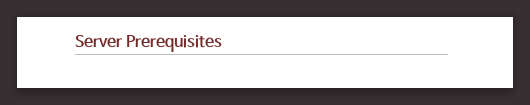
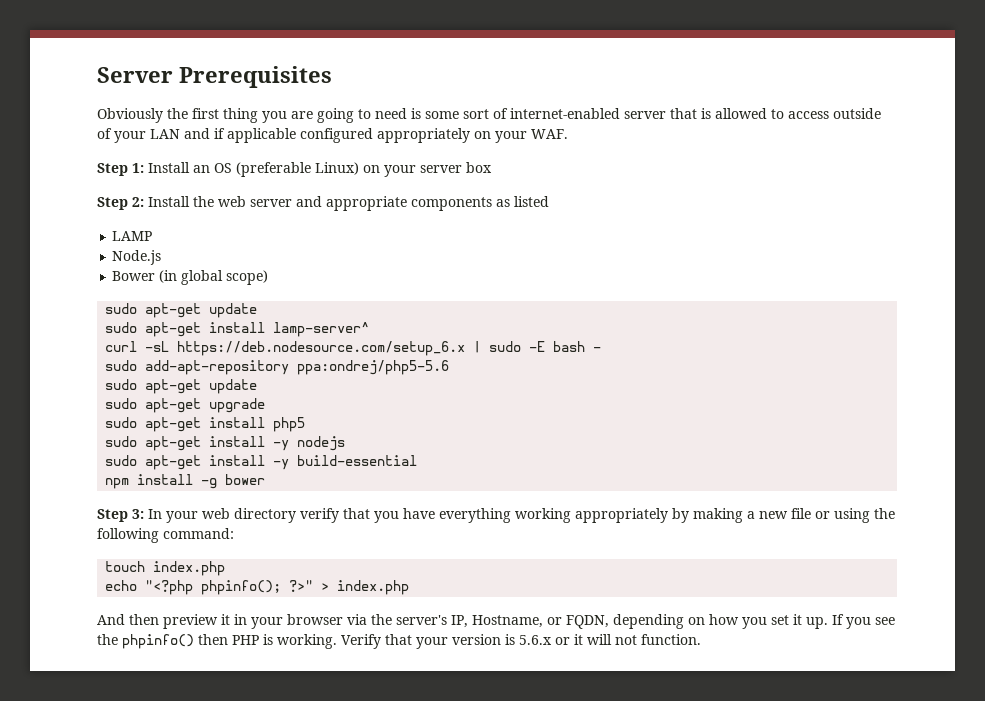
+ Obviously the first thing you are going to need is some sort of internet-enabled server that is allowed to access outside of your LAN and if applicable configured appropriately on your WAF.
+ Step 1: Install an OS (preferable Linux) on your server box
+ Step 2: Install the web server and appropriate components as listed
+ LAMP
+ Node.js
+ Bower (in global scope)
+ sudo apt-get update
+ sudo apt-get install lamp-server^
+ curl -sL https://deb.nodesource.com/setup_6.x | sudo -E bash -
+ sudo add-apt-repository ppa:ondrej/php5-5.6
+ sudo apt-get update
+ sudo apt-get upgrade
+ sudo apt-get install php5
+ sudo apt-get install -y nodejs
+ sudo apt-get install -y build-essential
+ npm install -g bower
+ Step 3: In your web directory verify that you have everything working appropriately by making a new file or using the following command:
+ touch index.php
+ echo "<?php phpinfo(); ?>" > index.php
+ And then preview it in your browser via the server's IP, Hostname, or FQDN, depending on how you set it up. If you see the phpinfo() then PHP is working. Verify that your version is 5.6.x or it will not function.

